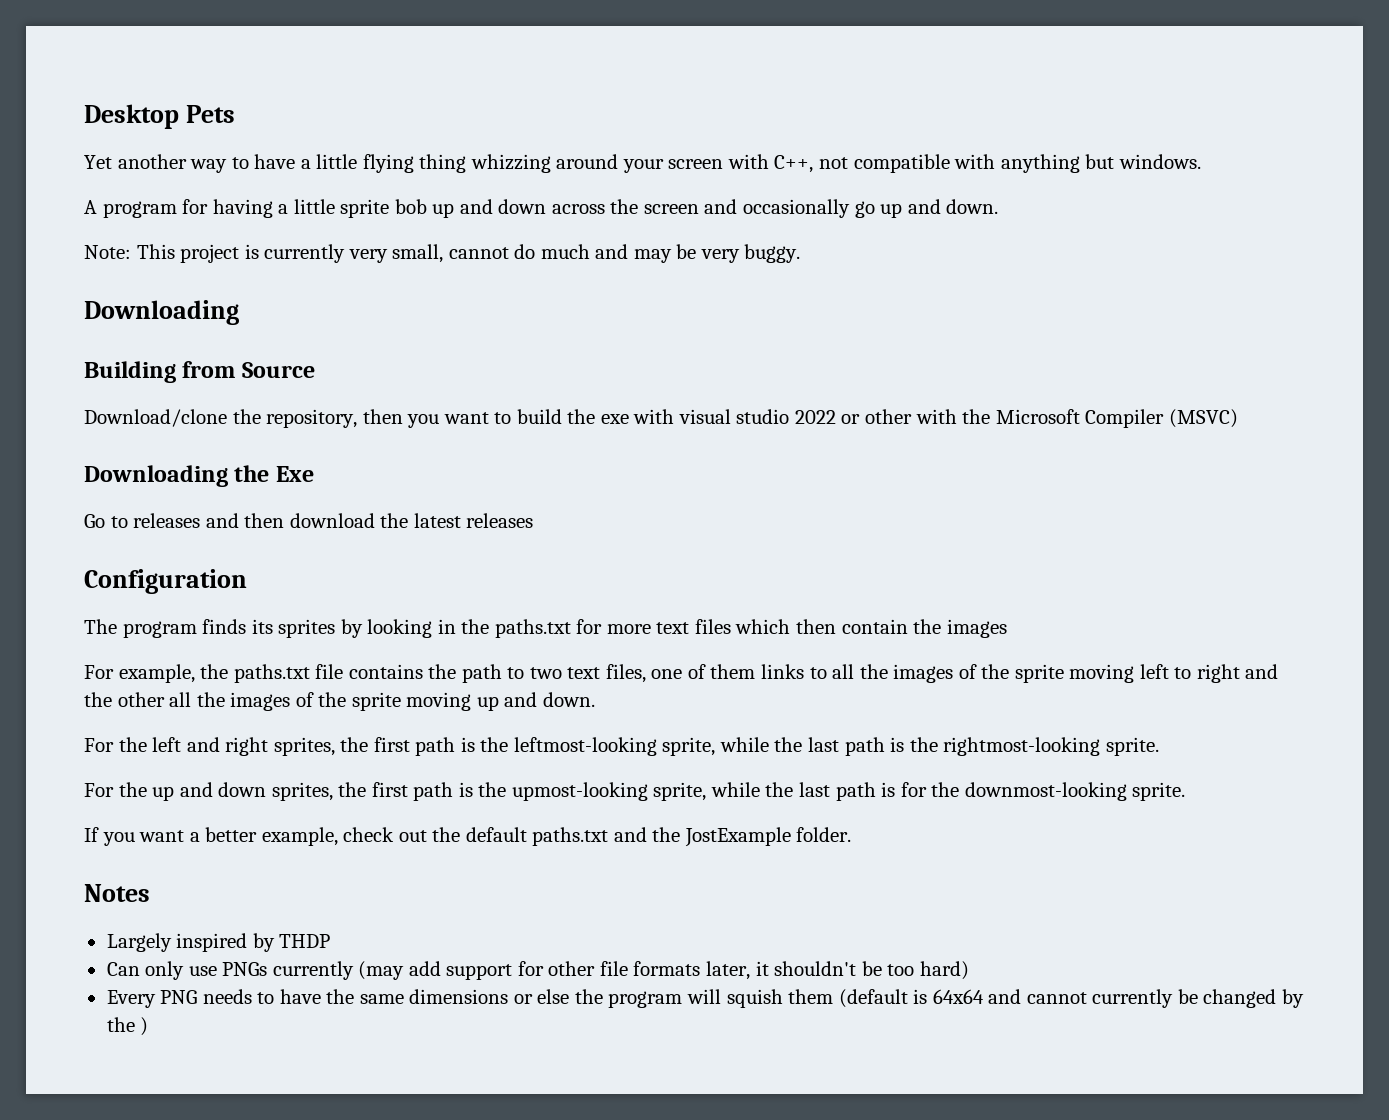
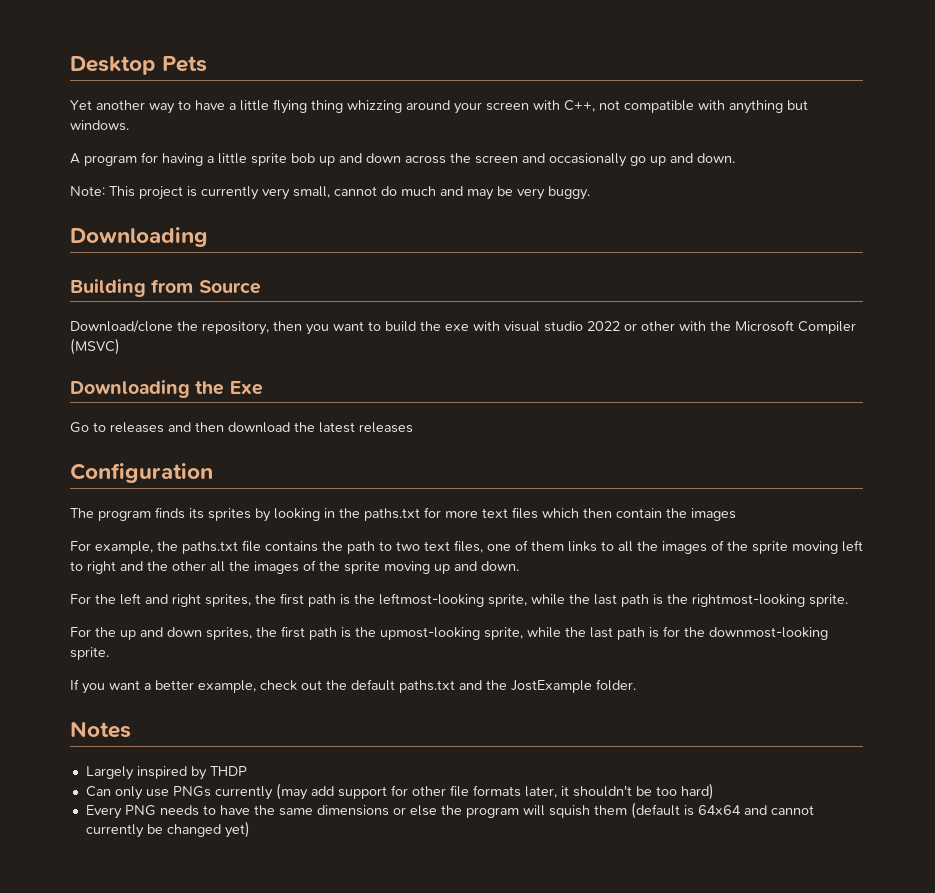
- Every PNG needs to have the same dimensions or else the program will squish them (default is 64x64 and cannot currently be changed by the )
+ Every PNG needs to have the same dimensions or else the program will squish them (default is 64x64 and cannot currently be changed yet)

